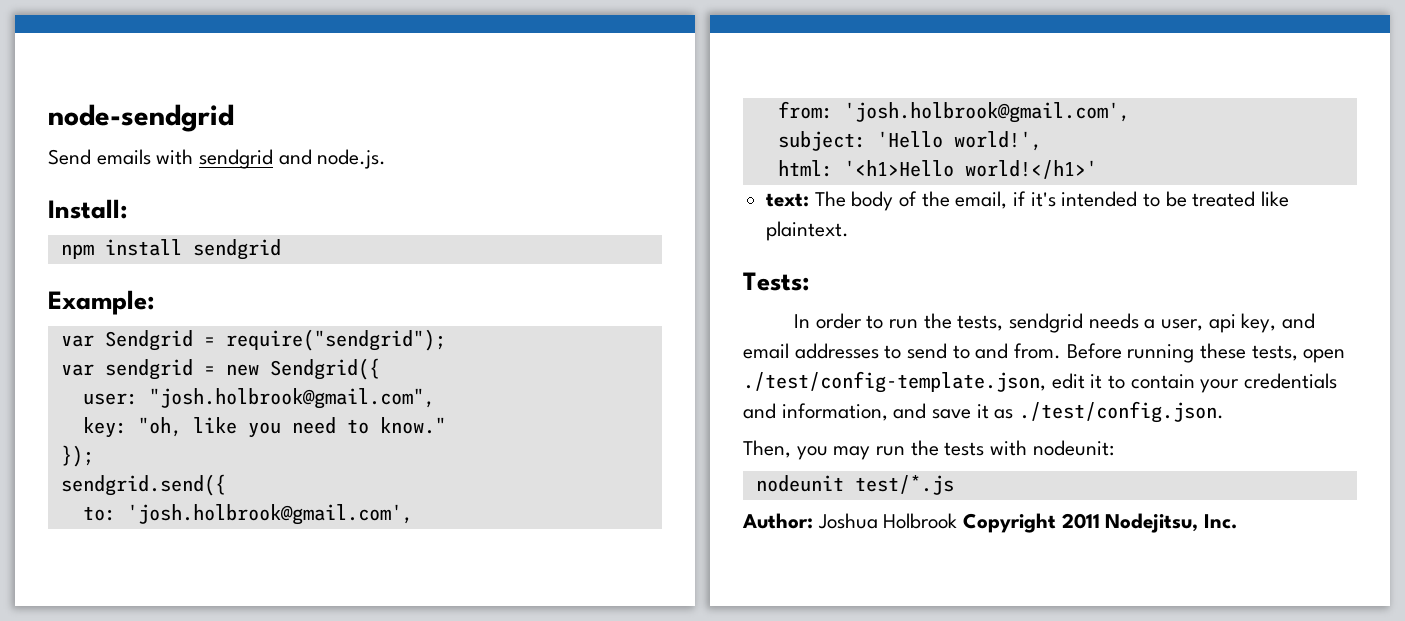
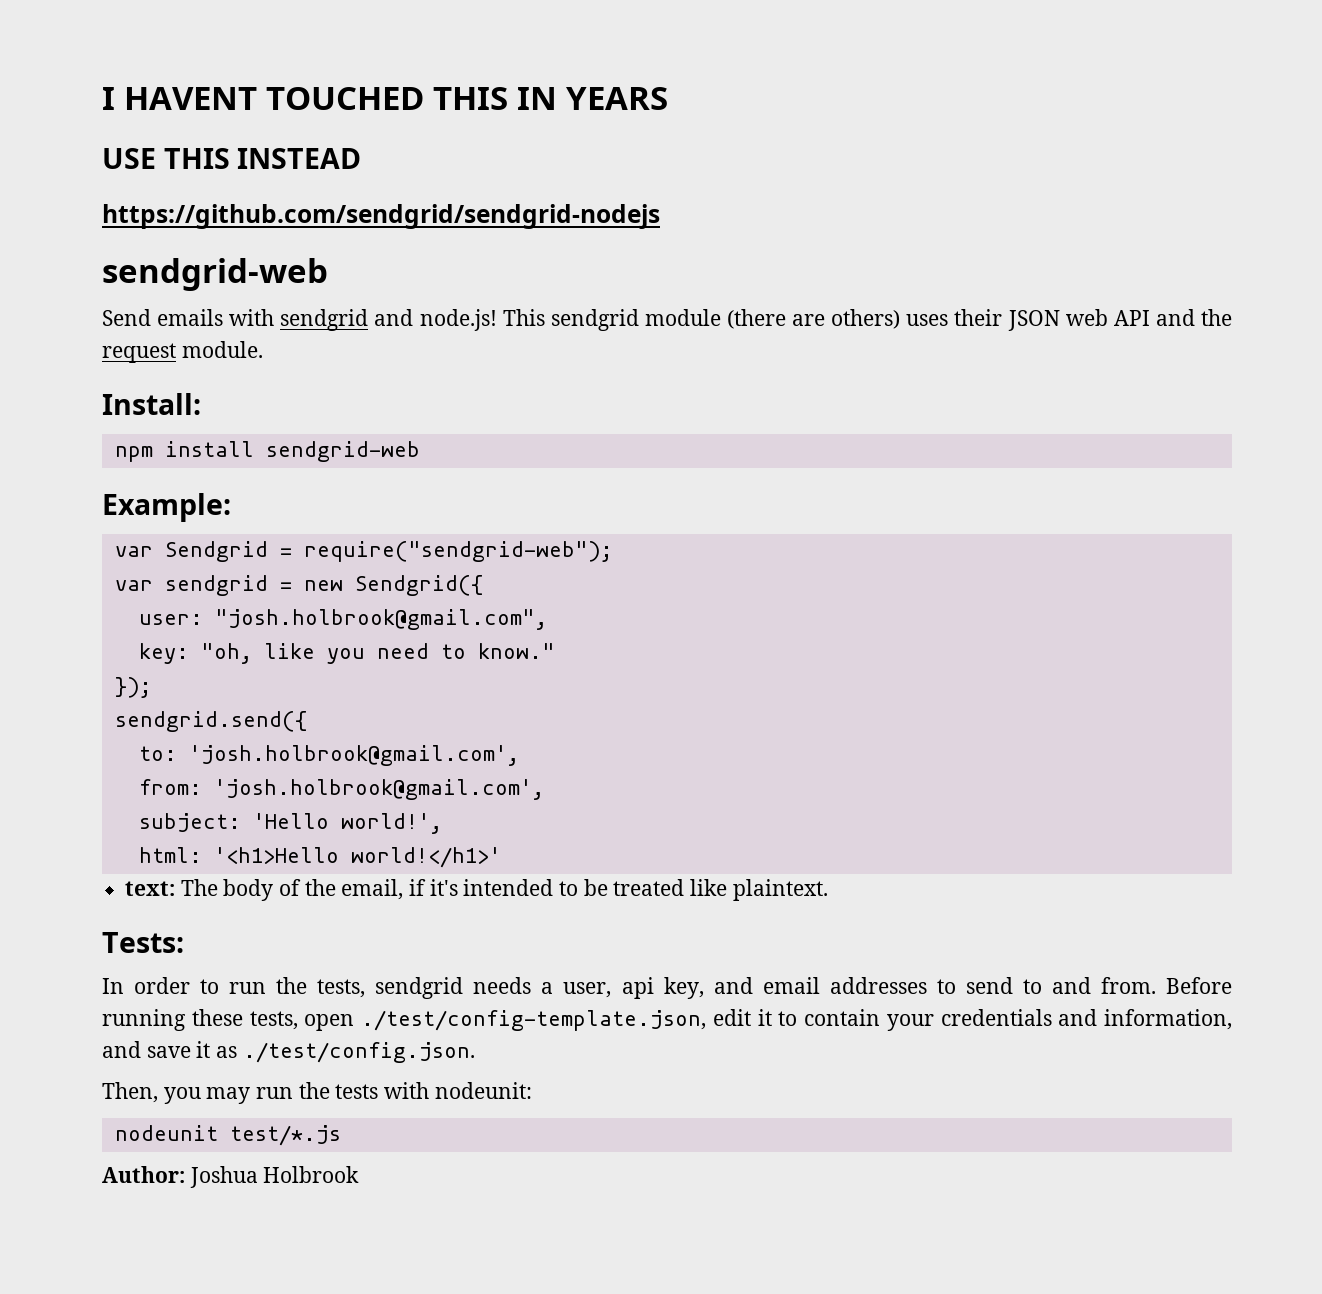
- node-sendgrid
+ I HAVENT TOUCHED THIS IN YEARS
+ USE THIS INSTEAD
+ https://github.com/sendgrid/sendgrid-nodejs
+ sendgrid-web
- Send emails with sendgrid and node.js.
+ Send emails with sendgrid and node.js! This sendgrid module (there are others) uses their JSON web API and the request module.
- npm install sendgrid
+ npm install sendgrid-web
- var Sendgrid = require("sendgrid");
+ var Sendgrid = require("sendgrid-web");
- Author: Joshua Holbrook Copyright 2011 Nodejitsu, Inc.
+ Author: Joshua Holbrook

